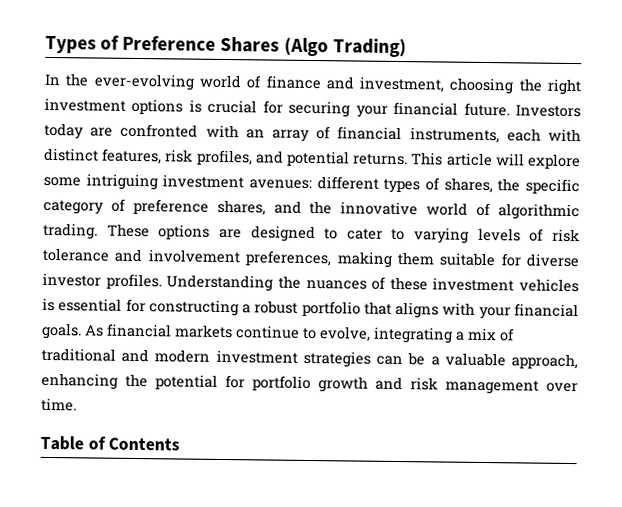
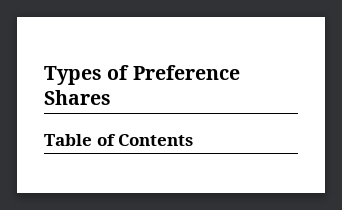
- Types of Preference Shares (Algo Trading)
- In the ever-evolving world of finance and investment, choosing the right investment options is crucial for securing your financial future. Investors today are confronted with an array of financial instruments, each with distinct features, risk profiles, and potential returns. This article will explore some intriguing investment avenues: different types of shares, the specific category of preference shares, and the innovative world of algorithmic trading. These options are designed to cater to varying levels of risk tolerance and involvement preferences, making them suitable for diverse investor profiles. Understanding the nuances of these investment vehicles is essential for constructing a robust portfolio that aligns with your financial goals. As financial markets continue to evolve, integrating a mix of traditional and modern investment strategies can be a valuable approach, enhancing the potential for portfolio growth and risk management over time.
+ Types of Preference Shares

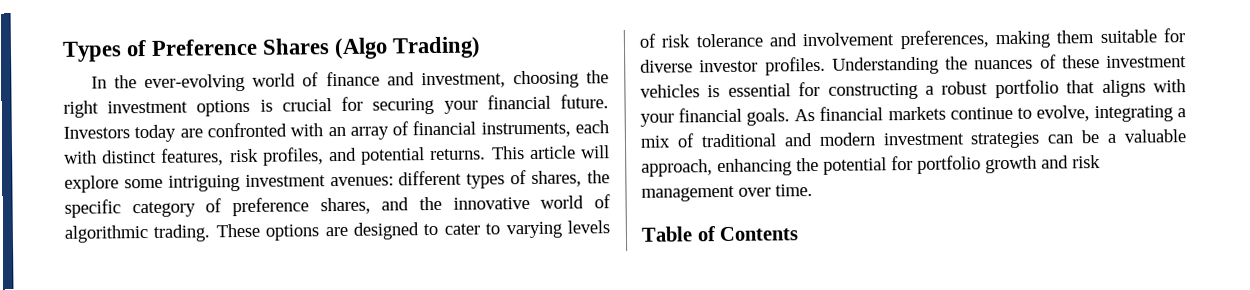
- Types of Preference Shares
+ Types of Preference Shares (Algo Trading)
+ In the ever-evolving world of finance and investment, choosing the right investment options is crucial for securing your financial future. Investors today are confronted with an array of financial instruments, each with distinct features, risk profiles, and potential returns. This article will explore some intriguing investment avenues: different types of shares, the specific category of preference shares, and the innovative world of algorithmic trading. These options are designed to cater to varying levels of risk tolerance and involvement preferences, making them suitable for diverse investor profiles. Understanding the nuances of these investment vehicles is essential for constructing a robust portfolio that aligns with your financial goals. As financial markets continue to evolve, integrating a mix of traditional and modern investment strategies can be a valuable approach, enhancing the potential for portfolio growth and risk management over time.

